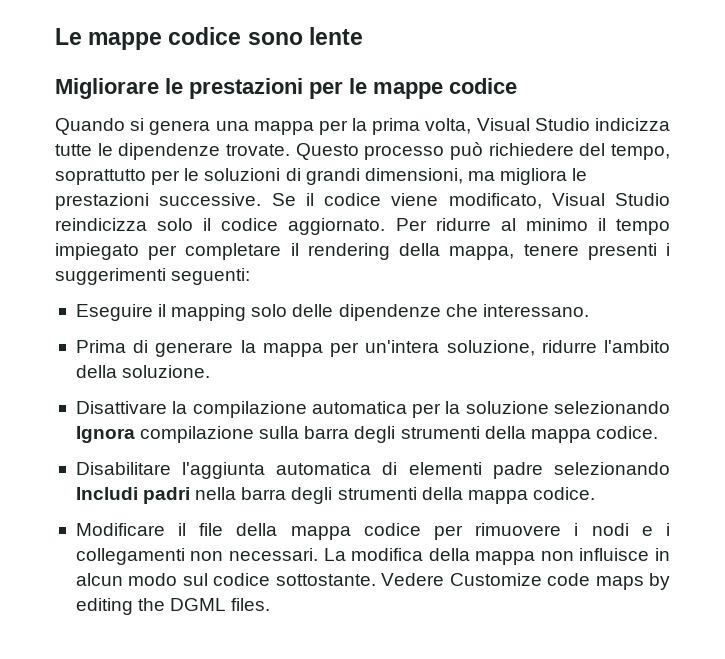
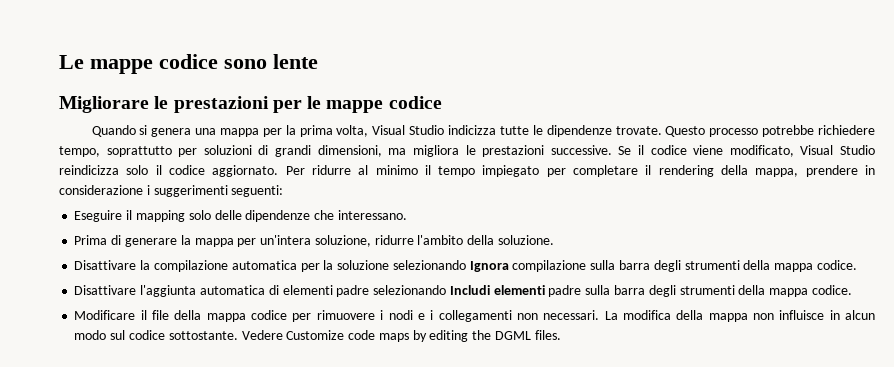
- Questo processo può richiedere del tempo, soprattutto per le soluzioni di grandi dimensioni, ma migliora le prestazioni successive.
+ Questo processo potrebbe richiedere tempo, soprattutto per soluzioni di grandi dimensioni, ma migliora le prestazioni successive.
- Per ridurre al minimo il tempo impiegato per completare il rendering della mappa, tenere presenti i suggerimenti seguenti:
+ Per ridurre al minimo il tempo impiegato per completare il rendering della mappa, prendere in considerazione i suggerimenti seguenti:
- Disabilitare l'aggiunta automatica di elementi padre selezionando Includi padri nella barra degli strumenti della mappa codice.
+ Disattivare l'aggiunta automatica di elementi padre selezionando Includi elementi padre sulla barra degli strumenti della mappa codice.

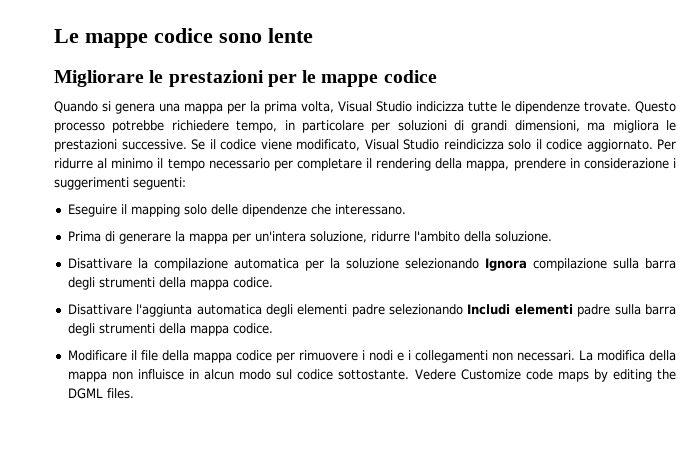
- Questo processo potrebbe richiedere tempo, soprattutto per soluzioni di grandi dimensioni, ma migliora le prestazioni successive.
+ Questo processo potrebbe richiedere tempo, in particolare per soluzioni di grandi dimensioni, ma migliora le prestazioni successive.
- Per ridurre al minimo il tempo impiegato per completare il rendering della mappa, prendere in considerazione i suggerimenti seguenti:
+ Per ridurre al minimo il tempo necessario per completare il rendering della mappa, prendere in considerazione i suggerimenti seguenti:
- Disattivare l'aggiunta automatica di elementi padre selezionando Includi elementi padre sulla barra degli strumenti della mappa codice.
+ Disattivare l'aggiunta automatica degli elementi padre selezionando Includi elementi padre sulla barra degli strumenti della mappa codice.

